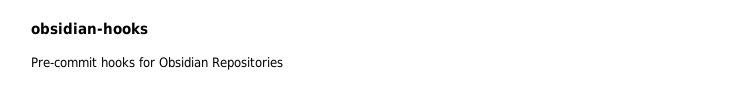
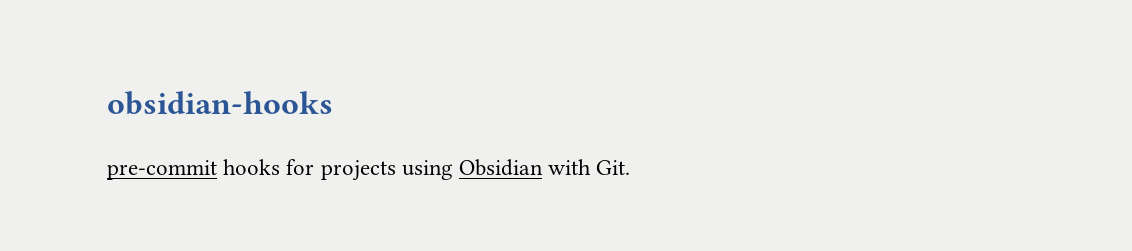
- Pre-commit hooks for Obsidian Repositories
+ pre-commit hooks for projects using Obsidian with Git.

